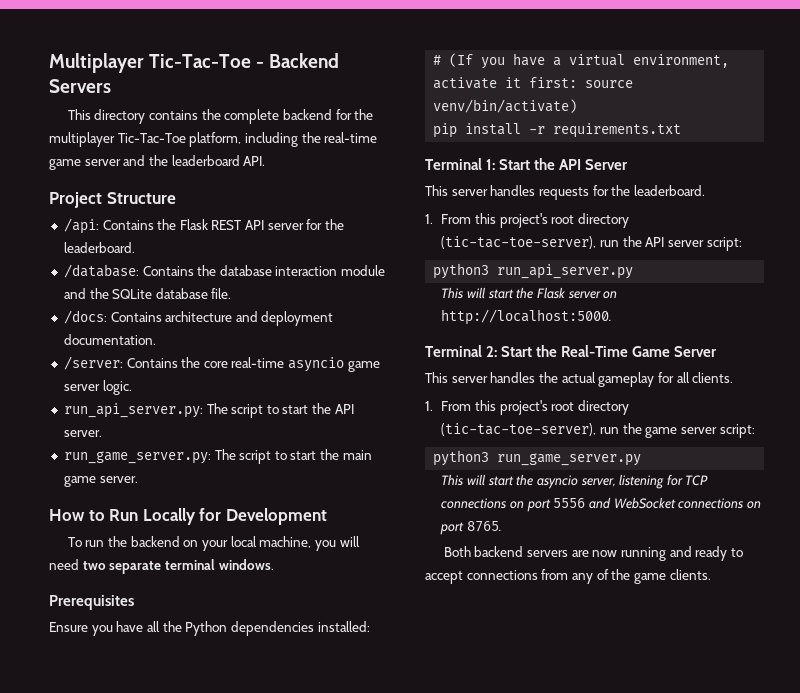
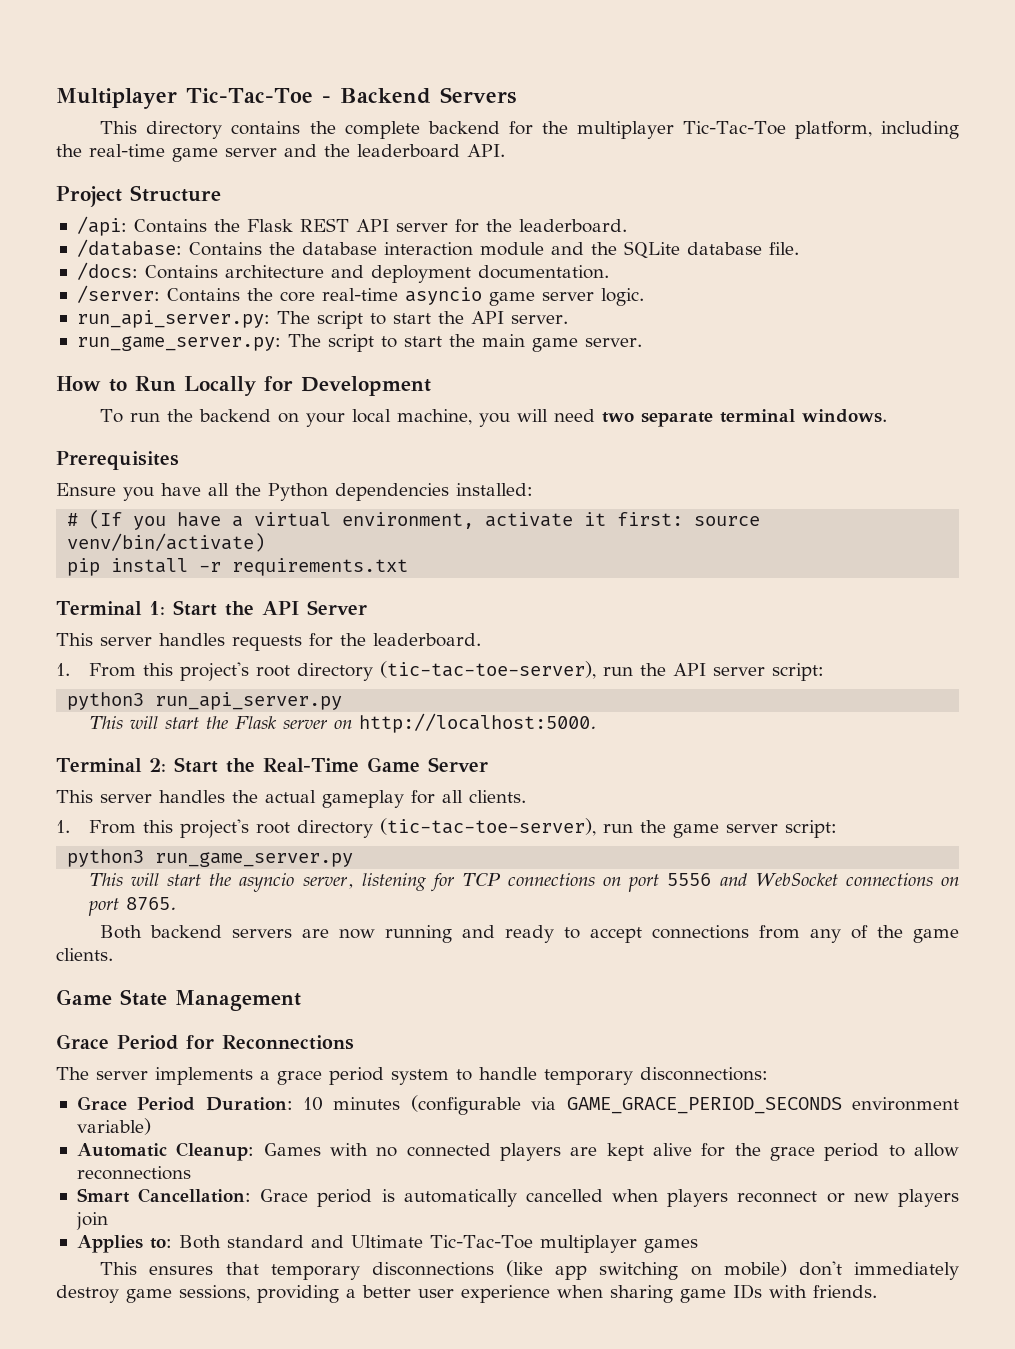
+ Game State Management
+ Grace Period for Reconnections
+ The server implements a grace period system to handle temporary disconnections:
+ Grace Period Duration: 10 minutes (configurable via GAME_GRACE_PERIOD_SECONDS environment variable)
+ Automatic Cleanup: Games with no connected players are kept alive for the grace period to allow reconnections
+ Smart Cancellation: Grace period is automatically cancelled when players reconnect or new players join
+ Applies to: Both standard and Ultimate Tic-Tac-Toe multiplayer games
+ This ensures that temporary disconnections (like app switching on mobile) don't immediately destroy game sessions, providing a better user experience when sharing game IDs with friends.

